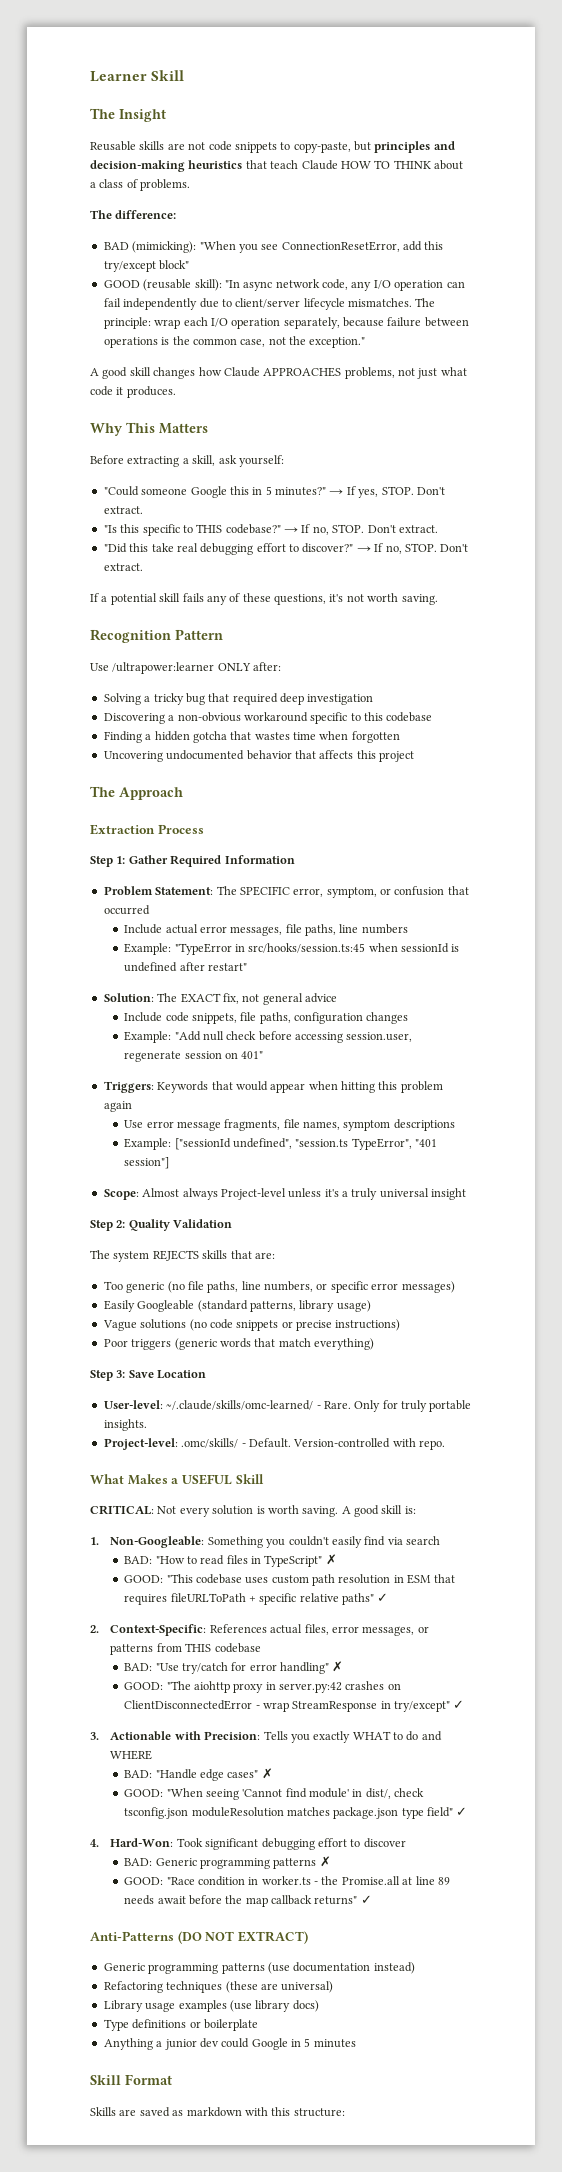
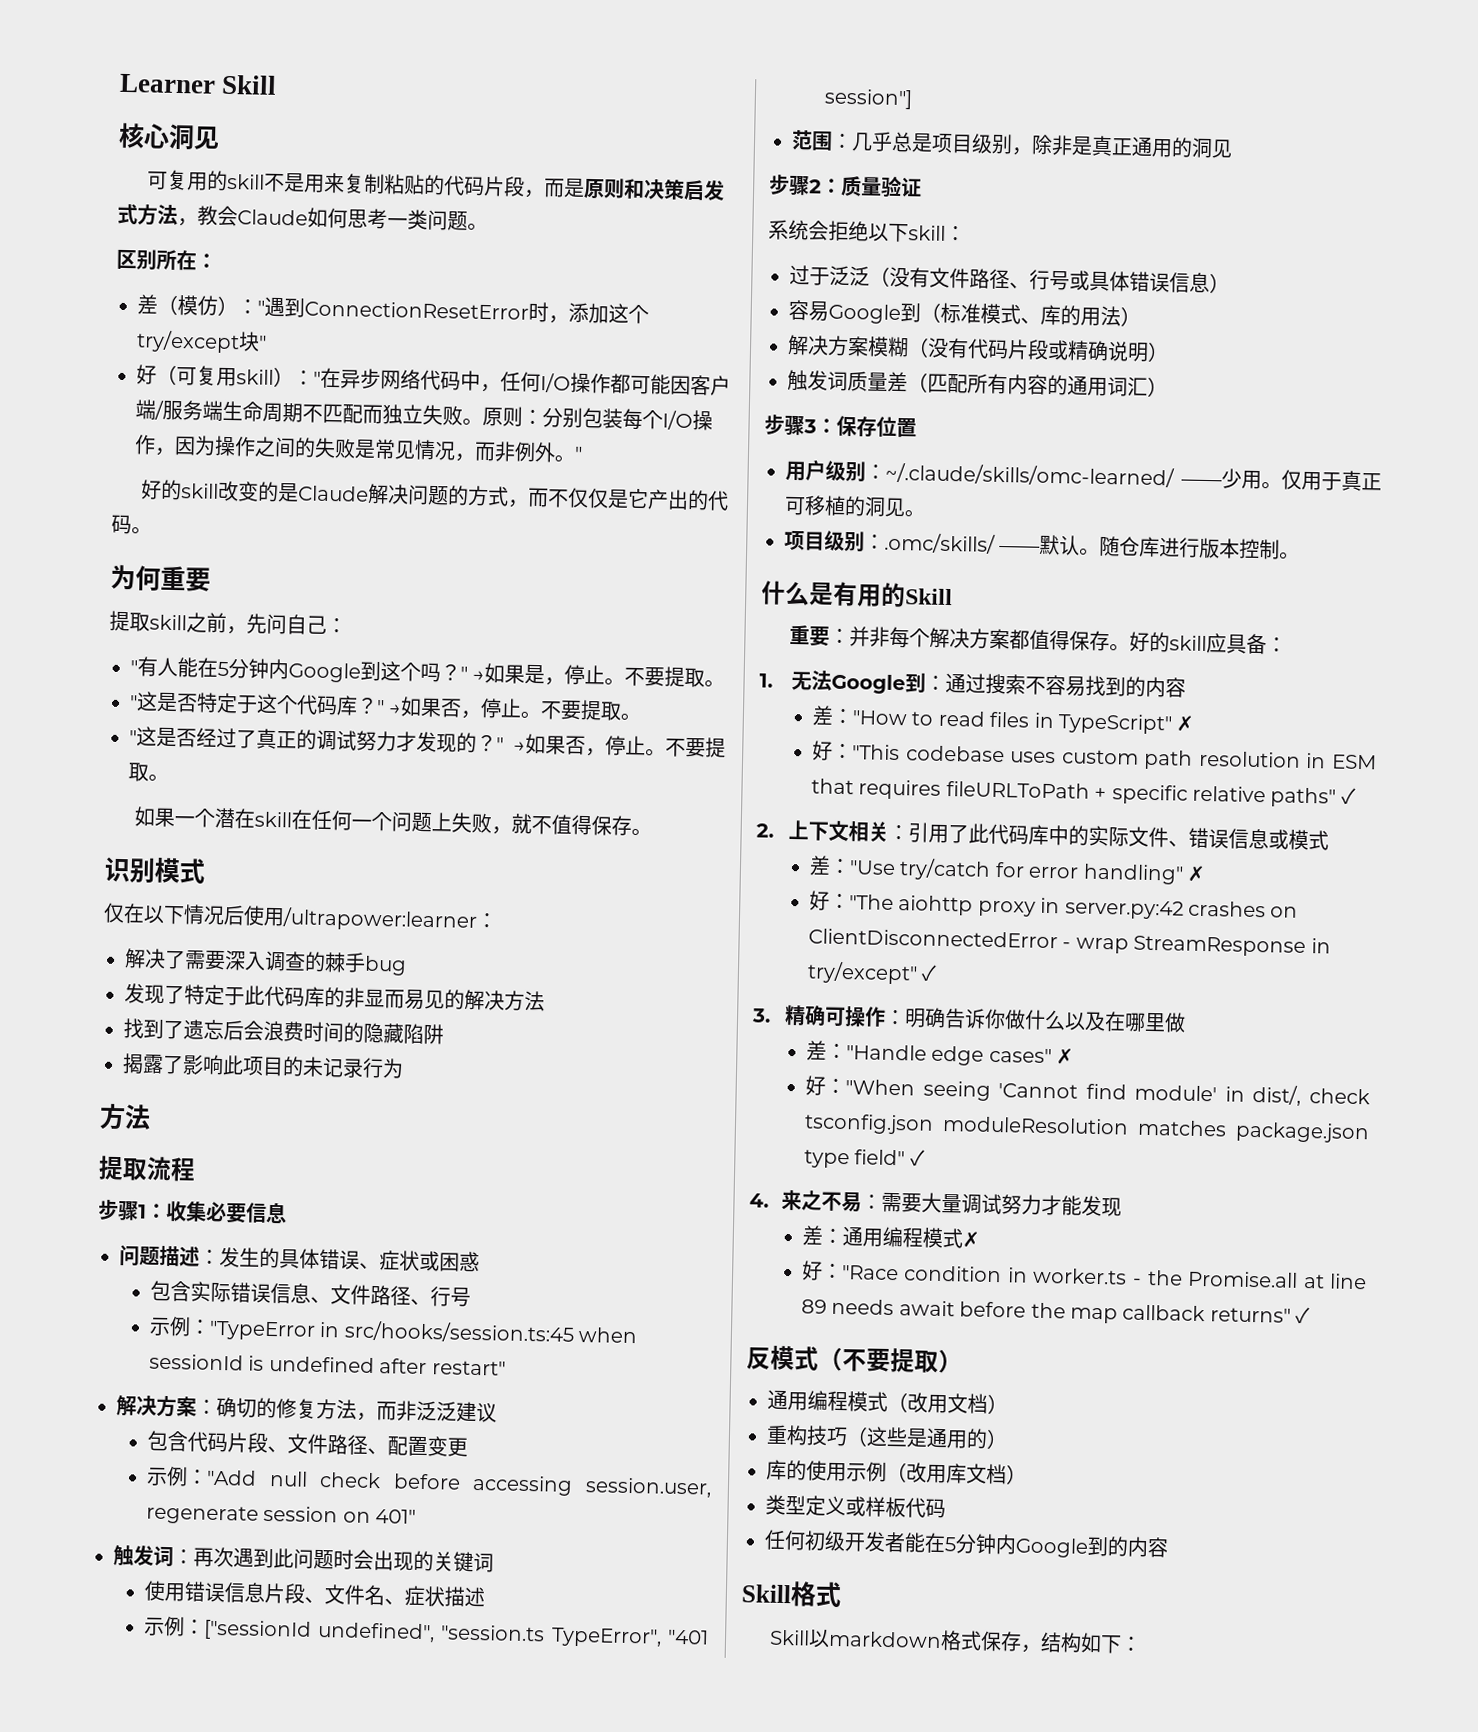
- The Insight
- Reusable skills are not code snippets to copy-paste, but principles and decision-making heuristics that teach Claude HOW TO THINK about a class of problems.
- The difference:
- BAD (mimicking): "When you see ConnectionResetError, add this try/except block"
- GOOD (reusable skill): "In async network code, any I/O operation can fail independently due to client/server lifecycle mismatches. The principle: wrap each I/O operation separately, because failure between operations is the common case, not the exception."
- A good skill changes how Claude APPROACHES problems, not just what code it produces.
- Why This Matters
- Before extracting a skill, ask yourself:
- "Could someone Google this in 5 minutes?" → If yes, STOP. Don't extract.
- "Is this specific to THIS codebase?" → If no, STOP. Don't extract.
- "Did this take real debugging effort to discover?" → If no, STOP. Don't extract.
- If a potential skill fails any of these questions, it's not worth saving.
- Recognition Pattern
- Use /ultrapower:learner ONLY after:
- Solving a tricky bug that required deep investigation
- Discovering a non-obvious workaround specific to this codebase
- Finding a hidden gotcha that wastes time when forgotten
- Uncovering undocumented behavior that affects this project
- The Approach
- Extraction Process
- Step 1: Gather Required Information
- Problem Statement: The SPECIFIC error, symptom, or confusion that occurred
- Include actual error messages, file paths, line numbers
- Example: "TypeError in src/hooks/session.ts:45 when sessionId is undefined after restart"
+ 核心洞见
+ 可复用的skill不是用来复制粘贴的代码片段，而是原则和决策启发式方法，教会Claude如何思考一类问题。
+ 区别所在：
+ 差（模仿）："遇到ConnectionResetError时，添加这个try/except块"
+ 好（可复用skill）："在异步网络代码中，任何I/O操作都可能因客户端/服务端生命周期不匹配而独立失败。原则：分别包装每个I/O操作，因为操作之间的失败是常见情况，而非例外。"
+ 好的skill改变的是Claude解决问题的方式，而不仅仅是它产出的代码。
+ 为何重要
+ 提取skill之前，先问自己：
+ "有人能在5分钟内Google到这个吗？" →如果是，停止。不要提取。
+ "这是否特定于这个代码库？" →如果否，停止。不要提取。
+ "这是否经过了真正的调试努力才发现的？" →如果否，停止。不要提取。
+ 如果一个潜在skill在任何一个问题上失败，就不值得保存。
+ 识别模式
+ 仅在以下情况后使用/ultrapower:learner：
+ 解决了需要深入调查的棘手bug
+ 发现了特定于此代码库的非显而易见的解决方法
+ 找到了遗忘后会浪费时间的隐藏陷阱
+ 揭露了影响此项目的未记录行为
+ 方法
+ 提取流程
+ 步骤1：收集必要信息
+ 问题描述：发生的具体错误、症状或困惑
+ 包含实际错误信息、文件路径、行号
+ 示例："TypeError in src/hooks/session.ts:45 when sessionId is undefined after restart"
- Solution: The EXACT fix, not general advice
- Include code snippets, file paths, configuration changes
- Example: "Add null check before accessing session.user, regenerate session on 401"
+ 解决方案：确切的修复方法，而非泛泛建议
+ 包含代码片段、文件路径、配置变更
+ 示例："Add null check before accessing session.user, regenerate session on 401"
- Triggers: Keywords that would appear when hitting this problem again
- Use error message fragments, file names, symptom descriptions
- Example: ["sessionId undefined", "session.ts TypeError", "401 session"]
+ 触发词：再次遇到此问题时会出现的关键词
+ 使用错误信息片段、文件名、症状描述
+ 示例：["sessionId undefined", "session.ts TypeError", "401 session"]
- Scope: Almost always Project-level unless it's a truly universal insight
- Step 2: Quality Validation
- The system REJECTS skills that are:
- Too generic (no file paths, line numbers, or specific error messages)
- Easily Googleable (standard patterns, library usage)
- Vague solutions (no code snippets or precise instructions)
- Poor triggers (generic words that match everything)
- Step 3: Save Location
- User-level: ~/.claude/skills/omc-learned/ - Rare. Only for truly portable insights.
- Project-level: .omc/skills/ - Default. Version-controlled with repo.
- What Makes a USEFUL Skill
- CRITICAL: Not every solution is worth saving. A good skill is:
- 1. Non-Googleable: Something you couldn't easily find via search
- BAD: "How to read files in TypeScript" ✗
+ 范围：几乎总是项目级别，除非是真正通用的洞见
+ 步骤2：质量验证
+ 系统会拒绝以下skill：
+ 过于泛泛（没有文件路径、行号或具体错误信息）
+ 容易Google到（标准模式、库的用法）
+ 解决方案模糊（没有代码片段或精确说明）
+ 触发词质量差（匹配所有内容的通用词汇）
+ 步骤3：保存位置
+ 用户级别：~/.claude/skills/omc-learned/ ——少用。仅用于真正可移植的洞见。
+ 项目级别：.omc/skills/ ——默认。随仓库进行版本控制。
+ 什么是有用的Skill
+ 重要：并非每个解决方案都值得保存。好的skill应具备：
+ 1.无法Google到：通过搜索不容易找到的内容
+ 差："How to read files in TypeScript" ✗
- GOOD: "This codebase uses custom path resolution in ESM that requires fileURLToPath + specific relative paths" ✓
+ 好："This codebase uses custom path resolution in ESM that requires fileURLToPath + specific relative paths" ✓
- 2. Context-Specific: References actual files, error messages, or patterns from THIS codebase
- BAD: "Use try/catch for error handling" ✗
+ 2.上下文相关：引用了此代码库中的实际文件、错误信息或模式
+ 差："Use try/catch for error handling" ✗
- GOOD: "The aiohttp proxy in server.py:42 crashes on ClientDisconnectedError - wrap StreamResponse in try/except" ✓
+ 好："The aiohttp proxy in server.py:42 crashes on ClientDisconnectedError - wrap StreamResponse in try/except" ✓
- 3. Actionable with Precision: Tells you exactly WHAT to do and WHERE
- BAD: "Handle edge cases" ✗
+ 3.精确可操作：明确告诉你做什么以及在哪里做
+ 差："Handle edge cases" ✗
- GOOD: "When seeing 'Cannot find module' in dist/, check tsconfig.json moduleResolution matches package.json type field" ✓
+ 好："When seeing 'Cannot find module' in dist/, check tsconfig.json moduleResolution matches package.json type field" ✓
- 4. Hard-Won: Took significant debugging effort to discover
- BAD: Generic programming patterns ✗
- GOOD: "Race condition in worker.ts - the Promise.all at line 89 needs await before the map callback returns" ✓
+ 4.来之不易：需要大量调试努力才能发现
+ 差：通用编程模式✗
+ 好："Race condition in worker.ts - the Promise.all at line 89 needs await before the map callback returns" ✓
- Anti-Patterns (DO NOT EXTRACT)
- Generic programming patterns (use documentation instead)
- Refactoring techniques (these are universal)
- Library usage examples (use library docs)
- Type definitions or boilerplate
- Anything a junior dev could Google in 5 minutes
- Skill Format
- Skills are saved as markdown with this structure:
+ 反模式（不要提取）
+ 通用编程模式（改用文档）
+ 重构技巧（这些是通用的）
+ 库的使用示例（改用库文档）
+ 类型定义或样板代码
+ 任何初级开发者能在5分钟内Google到的内容
+ Skill格式
+ Skill以markdown格式保存，结构如下：

